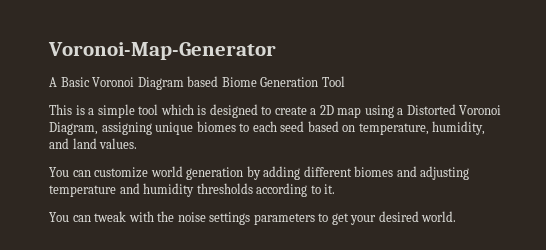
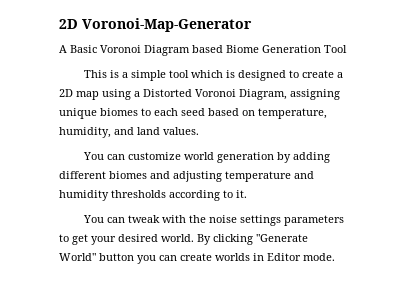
- Voronoi-Map-Generator
+ 2D Voronoi-Map-Generator
+ By clicking "Generate World" button you can create worlds in Editor mode.

